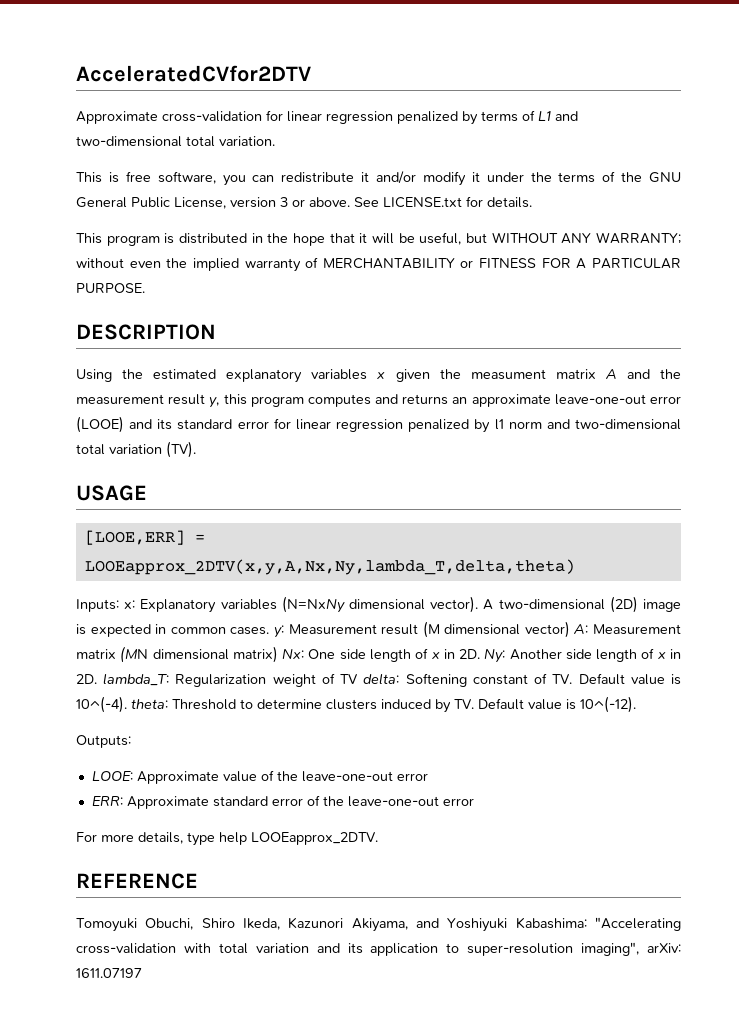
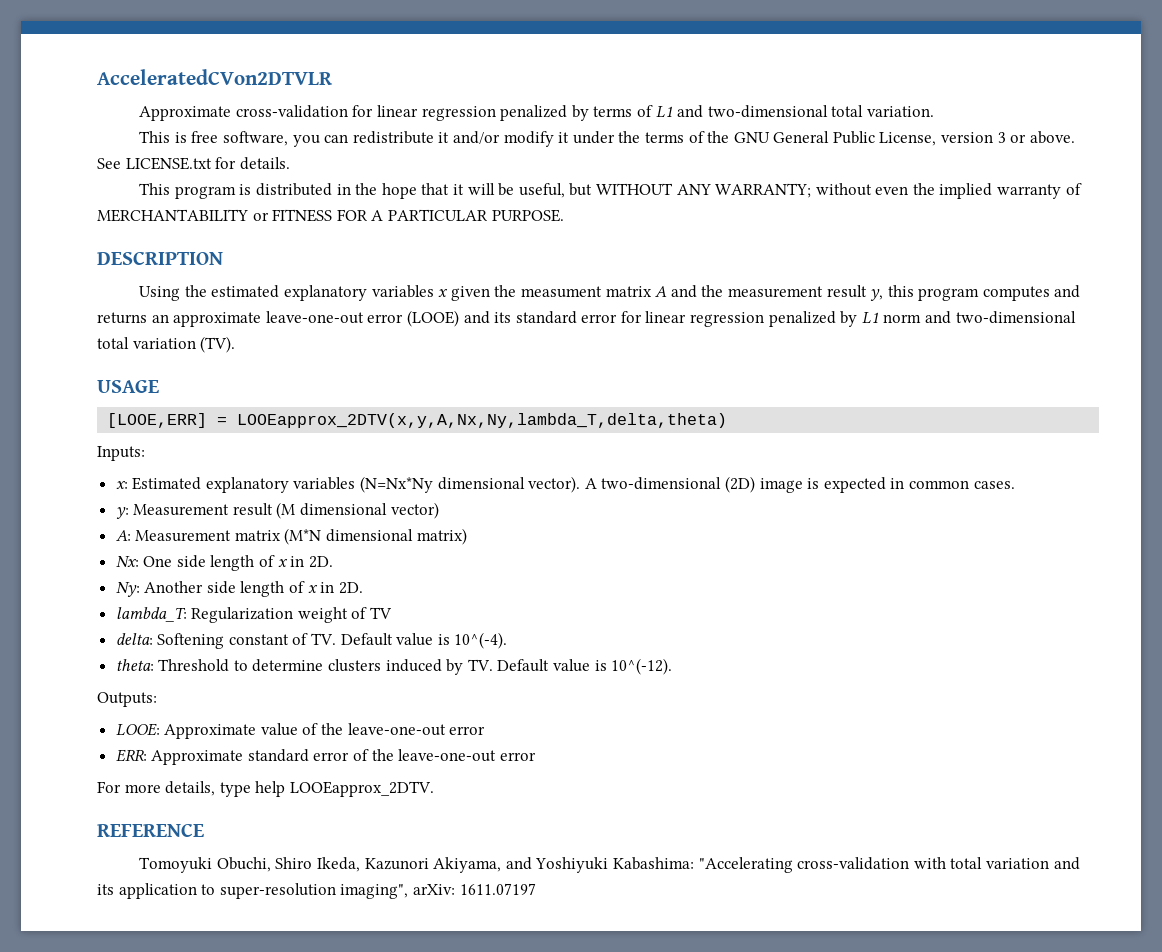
- AcceleratedCVfor2DTV
+ AcceleratedCVon2DTVLR
- Using the estimated explanatory variables x given the measument matrix A and the measurement result y, this program computes and returns an approximate leave-one-out error (LOOE) and its standard error for linear regression penalized by l1 norm and two-dimensional total variation (TV).
+ Using the estimated explanatory variables x given the measument matrix A and the measurement result y, this program computes and returns an approximate leave-one-out error (LOOE) and its standard error for linear regression penalized by L1 norm and two-dimensional total variation (TV).
- Inputs: x: Explanatory variables (N=NxNy dimensional vector).
+ Inputs:
+ x: Estimated explanatory variables (N=Nx*Ny dimensional vector).
- A two-dimensional (2D) image is expected in common cases. y:
+ A two-dimensional (2D) image is expected in common cases.
+ y:
- Measurement result (M dimensional vector) A:
+ Measurement result (M dimensional vector)
+ A:
- Measurement matrix (MN dimensional matrix) Nx:
+ Measurement matrix (M*N dimensional matrix)
+ Nx:
- One side length of x in 2D. Ny:
+ One side length of x in 2D.
+ Ny:
- Another side length of x in 2D. lambda_T:
+ Another side length of x in 2D.
+ lambda_T:
- Regularization weight of TV delta:
+ Regularization weight of TV
+ delta:
- Softening constant of TV. Default value is 10^(-4). theta:
+ Softening constant of TV. Default value is 10^(-4).
+ theta:

